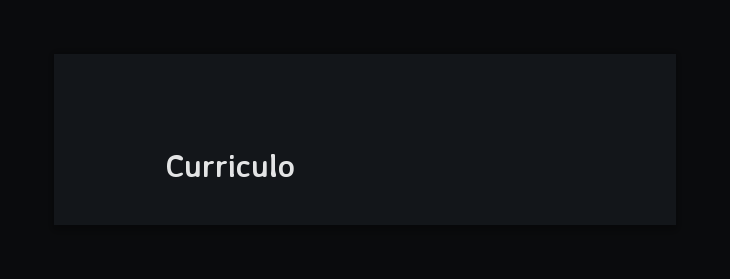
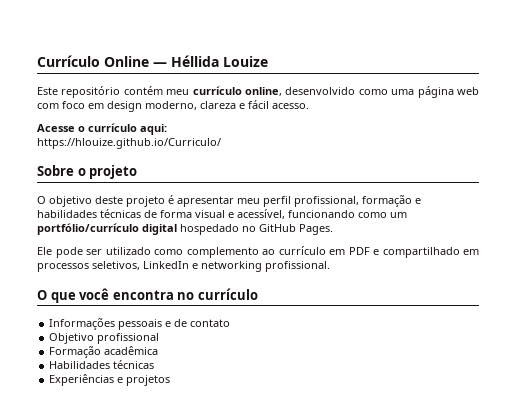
- Curriculo
+ Currículo Online — Héllida Louize
+ Este repositório contém meu currículo online, desenvolvido como uma página web com foco em design moderno, clareza e fácil acesso.
+ Acesse o currículo aqui:
+ https://hlouize.github.io/Curriculo/
+ Sobre o projeto
+ O objetivo deste projeto é apresentar meu perfil profissional, formação e habilidades técnicas de forma visual e acessível, funcionando como um portfólio/currículo digital hospedado no GitHub Pages.
+ Ele pode ser utilizado como complemento ao currículo em PDF e compartilhado em processos seletivos, LinkedIn e networking profissional.
+ O que você encontra no currículo
+ Informações pessoais e de contato
+ Objetivo profissional
+ Formação acadêmica
+ Habilidades técnicas
+ Experiências e projetos

